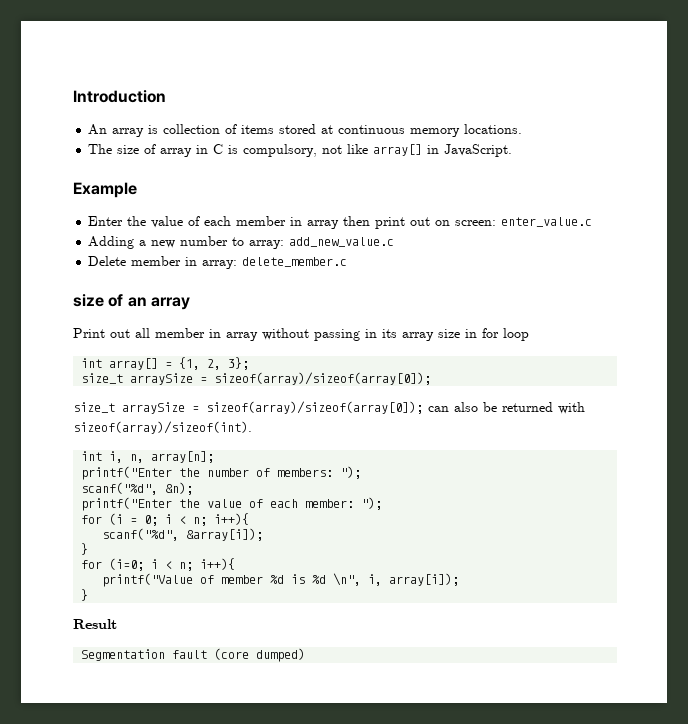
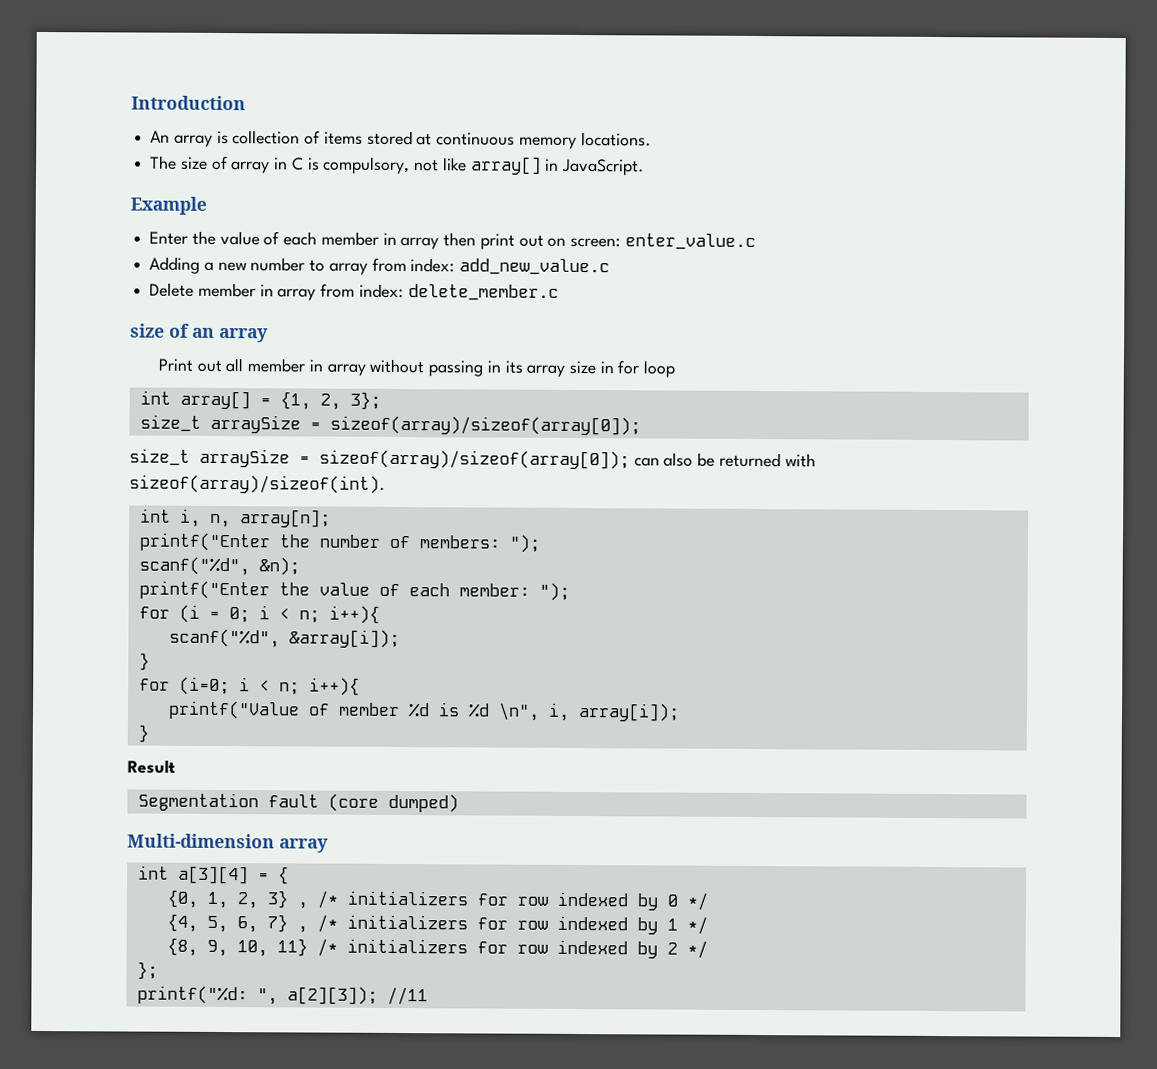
- Adding a new number to array: add_new_value.c
+ Adding a new number to array from index: add_new_value.c
- Delete member in array: delete_member.c
+ Delete member in array from index: delete_member.c
+ Multi-dimension array
+ int a[3][4] = {
+ {0, 1, 2, 3} , /* initializers for row indexed by 0 */
+ {4, 5, 6, 7} , /* initializers for row indexed by 1 */
+ {8, 9, 10, 11} /* initializers for row indexed by 2 */
+ };
+ printf("%d: ", a[2][3]); //11

